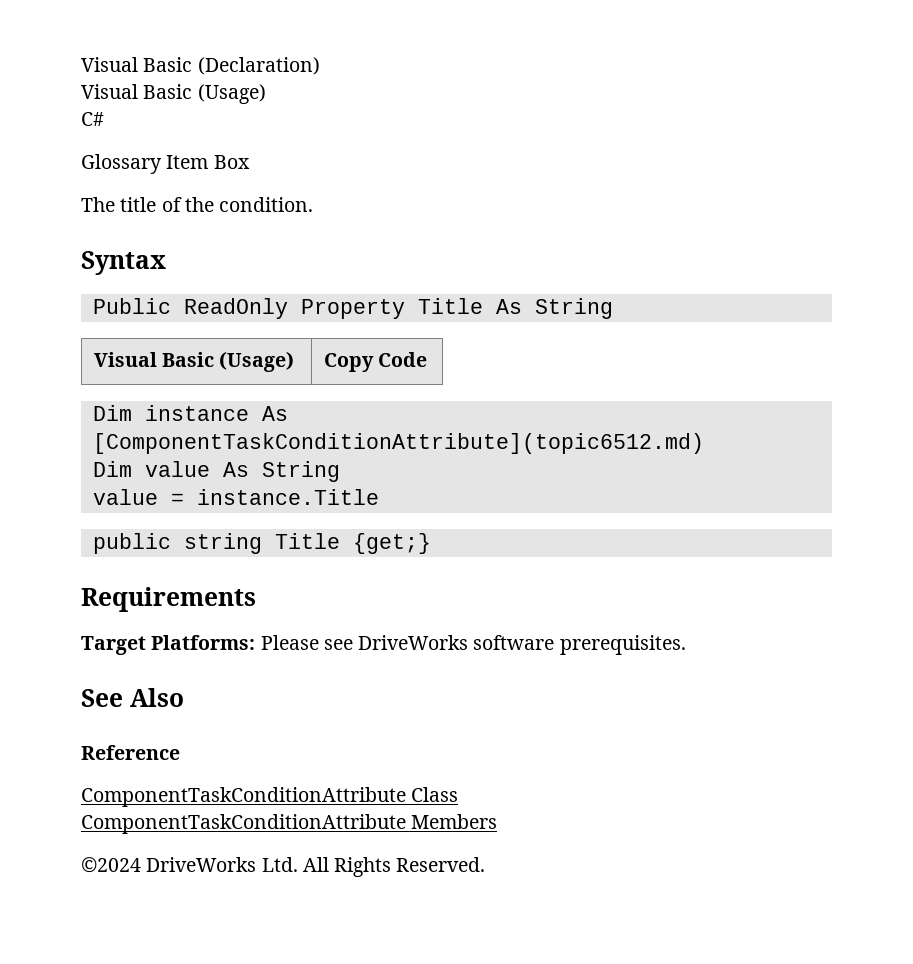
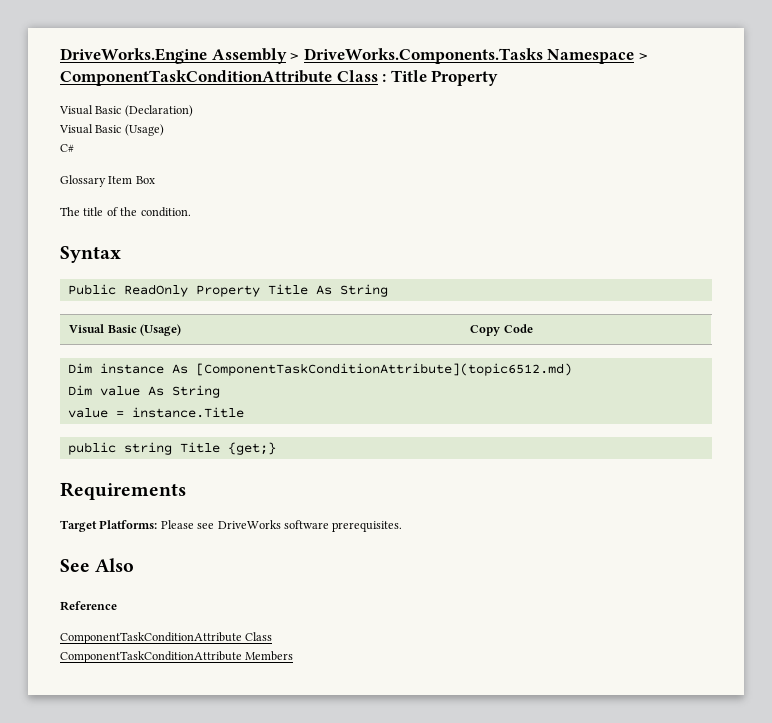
+ DriveWorks.Engine Assembly > DriveWorks.Components.Tasks Namespace > ComponentTaskConditionAttribute Class : Title Property
- ©2024 DriveWorks Ltd. All Rights Reserved.

